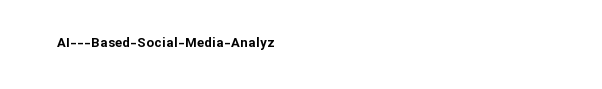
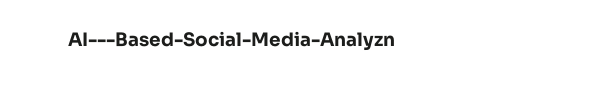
- AI---Based-Social-Media-Analyz
+ AI---Based-Social-Media-Analyzn

